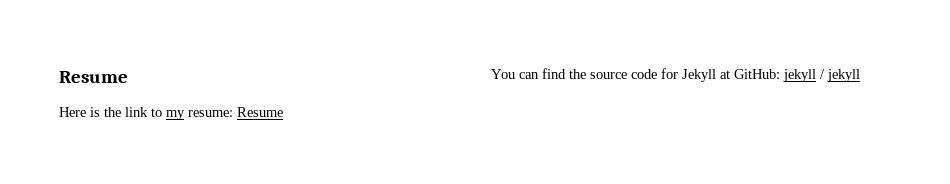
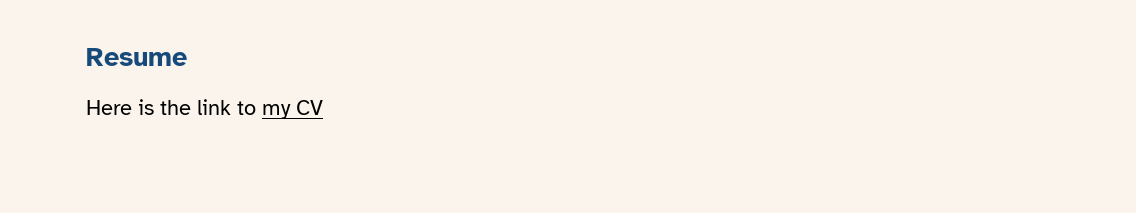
- Here is the link to my resume: Resume
- You can find the source code for Jekyll at GitHub: jekyll / jekyll
+ Here is the link to my CV

